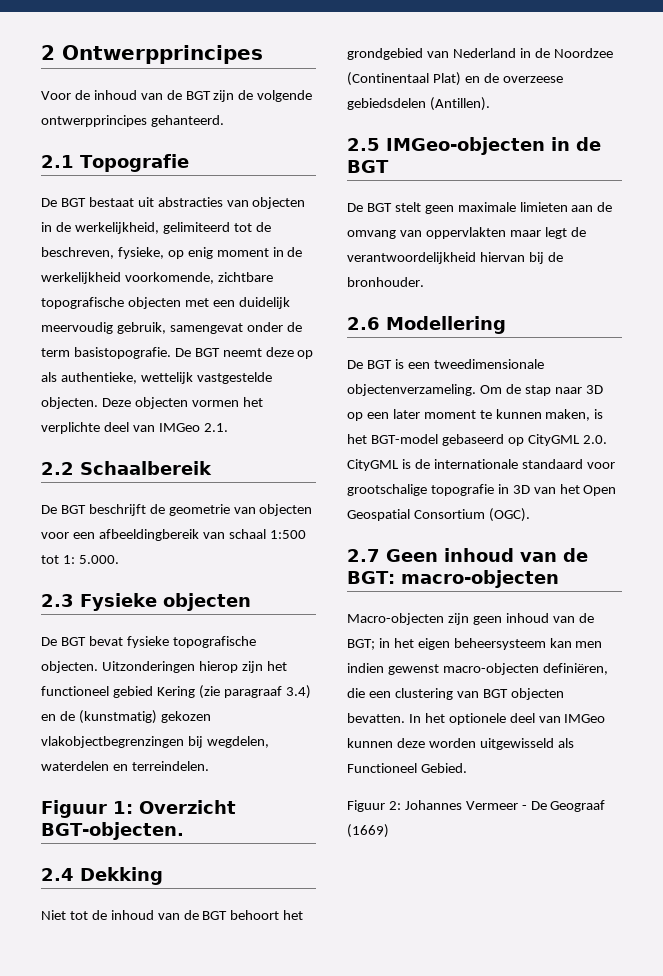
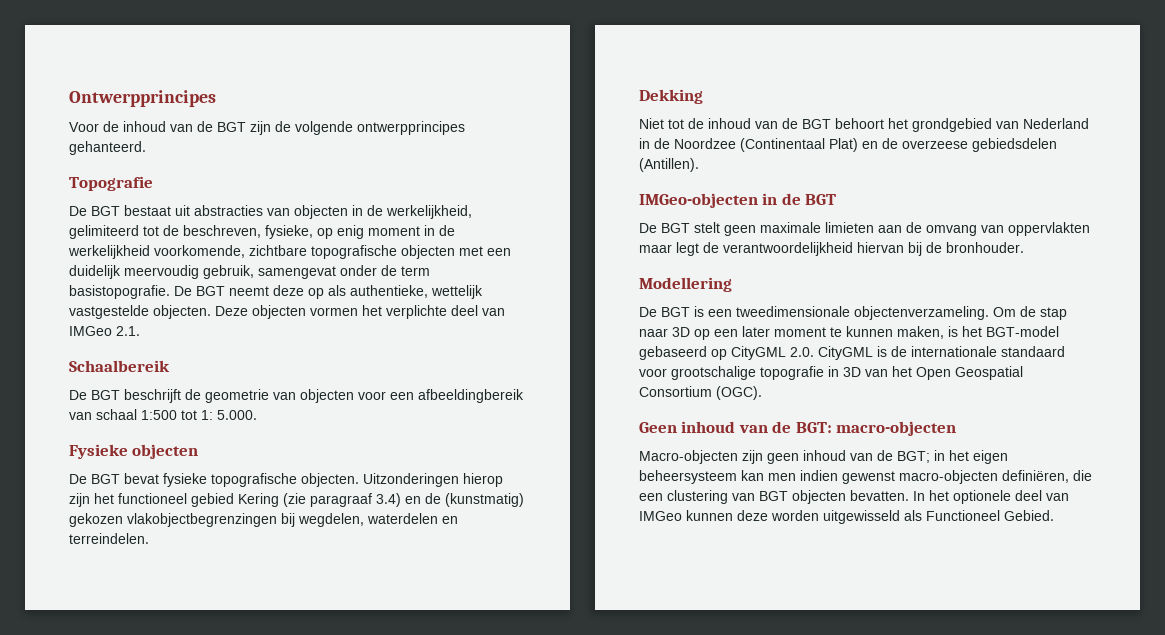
- 2 Ontwerpprincipes
+ Ontwerpprincipes
- 2.1 Topografie
+ Topografie
- 2.2 Schaalbereik
+ Schaalbereik
- 2.3 Fysieke objecten
+ Fysieke objecten
- Figuur 1: Overzicht BGT-objecten.
- 2.4 Dekking
+ Dekking
- 2.5 IMGeo-objecten in de BGT
+ IMGeo-objecten in de BGT
- 2.6 Modellering
+ Modellering
- 2.7 Geen inhoud van de BGT: macro-objecten
+ Geen inhoud van de BGT: macro-objecten
- Figuur 2: Johannes Vermeer - De Geograaf (1669)

